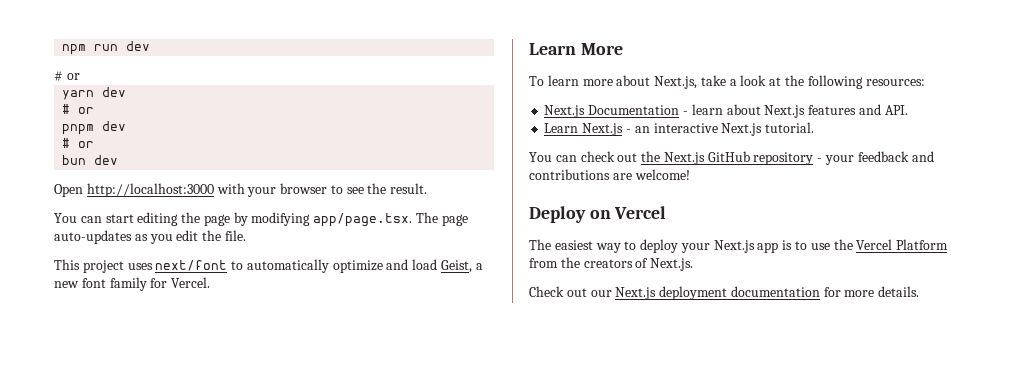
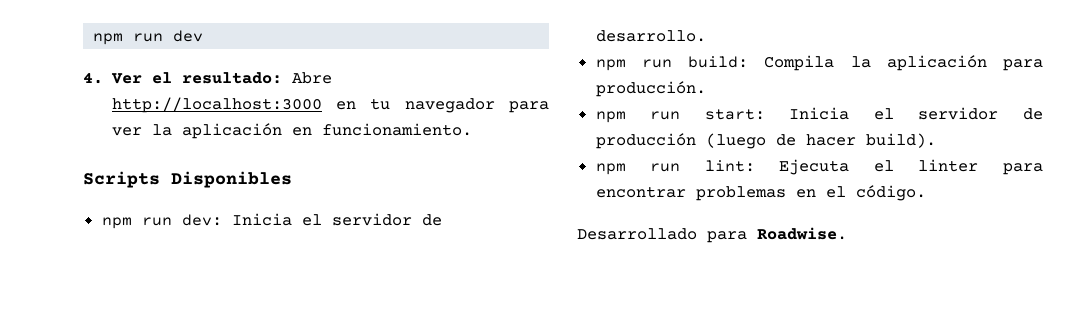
  npm run dev
- # or
- yarn dev
- # or
- pnpm dev
- # or
- bun dev
- Open http://localhost:3000 with your browser to see the result.
- You can start editing the page by modifying app/page.tsx. The page auto-updates as you edit the file.
- This project uses next/font to automatically optimize and load Geist, a new font family for Vercel.
- Learn More
- To learn more about Next.js, take a look at the following resources:
- Next.js Documentation - learn about Next.js features and API.
- Learn Next.js - an interactive Next.js tutorial.
- You can check out the Next.js GitHub repository - your feedback and contributions are welcome!
- Deploy on Vercel
- The easiest way to deploy your Next.js app is to use the Vercel Platform from the creators of Next.js.
- Check out our Next.js deployment documentation for more details.
+ 4. Ver el resultado: Abre http://localhost:3000 en tu navegador para ver la aplicación en funcionamiento.
+ Scripts Disponibles
+ npm run dev: Inicia el servidor de desarrollo.
+ npm run build: Compila la aplicación para producción.
+ npm run start: Inicia el servidor de producción (luego de hacer build).
+ npm run lint: Ejecuta el linter para encontrar problemas en el código.
+ Desarrollado para Roadwise.

